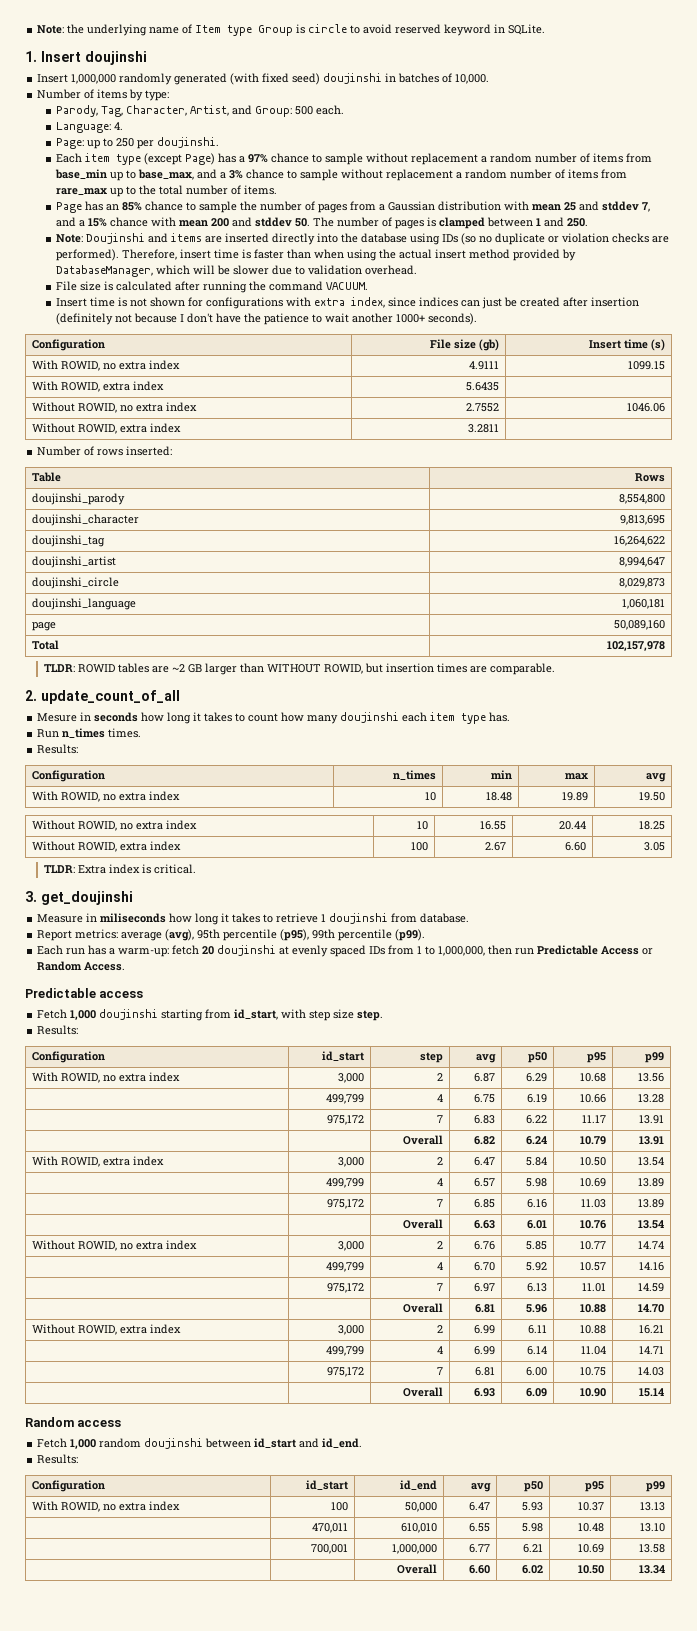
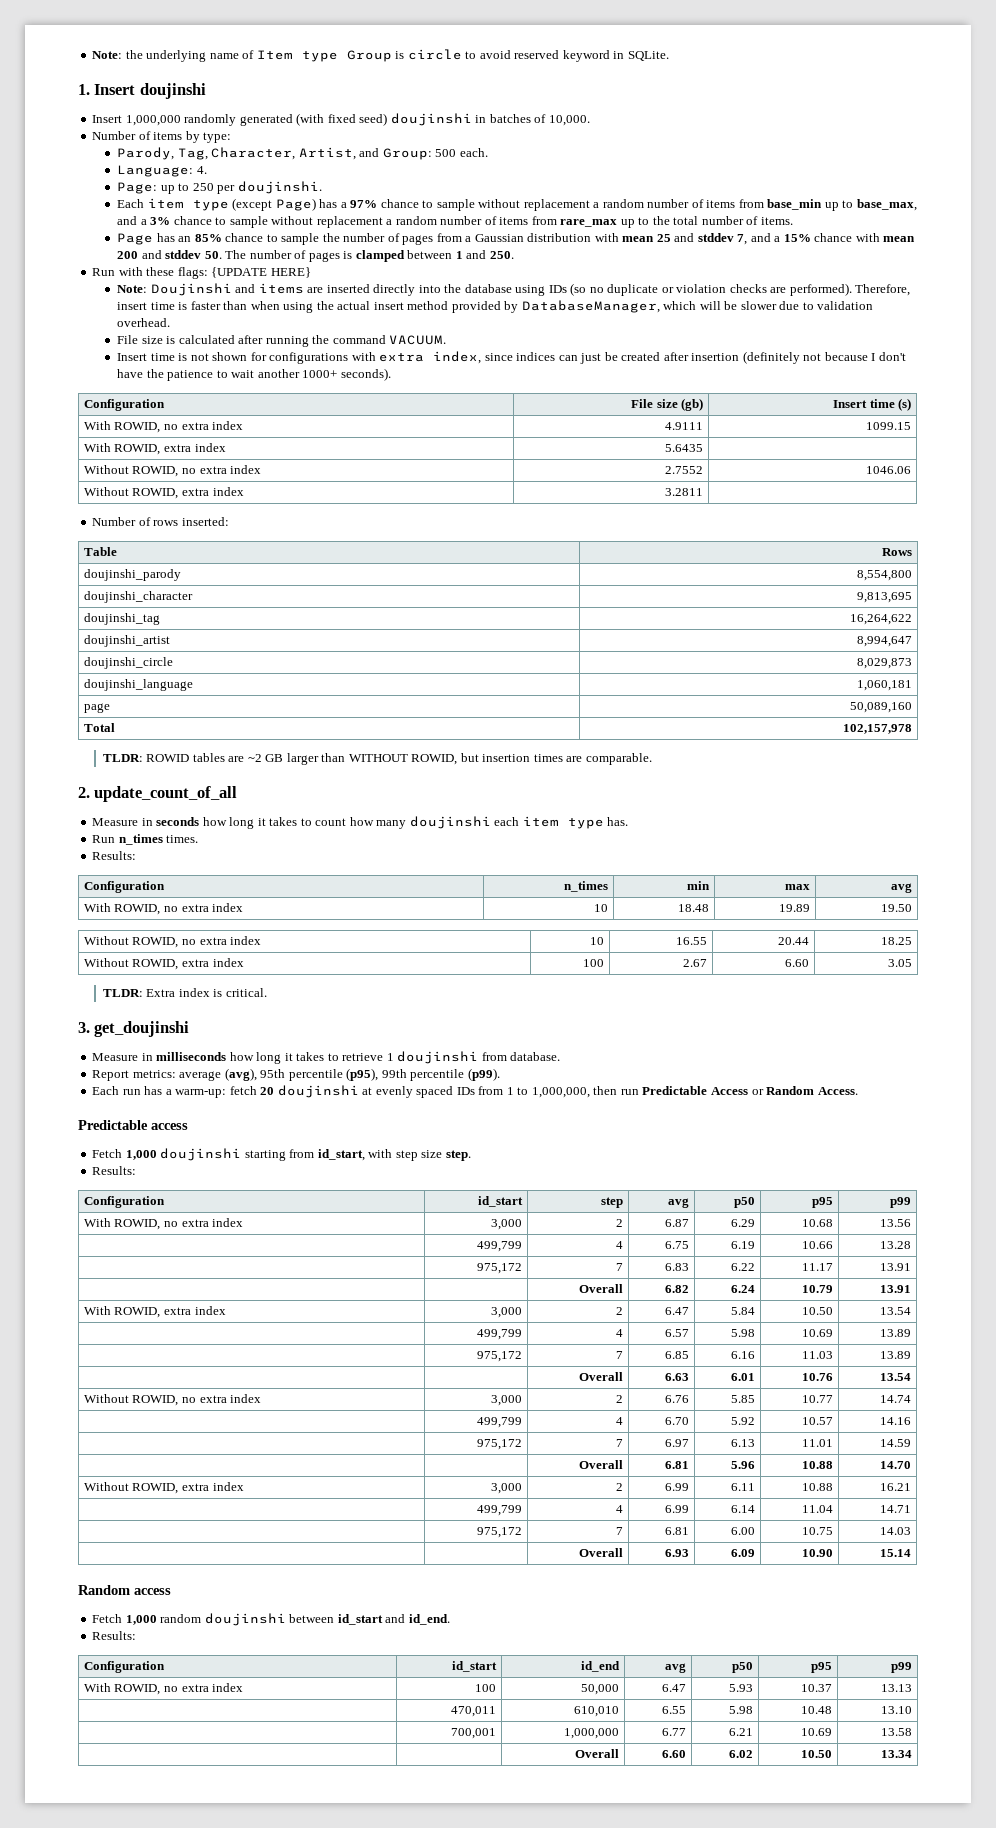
+ Run with these flags: {UPDATE HERE}
- Mesure in seconds how long it takes to count how many doujinshi each item type has.
+ Measure in seconds how long it takes to count how many doujinshi each item type has.
- Measure in miliseconds how long it takes to retrieve 1 doujinshi from database.
+ Measure in milliseconds how long it takes to retrieve 1 doujinshi from database.

